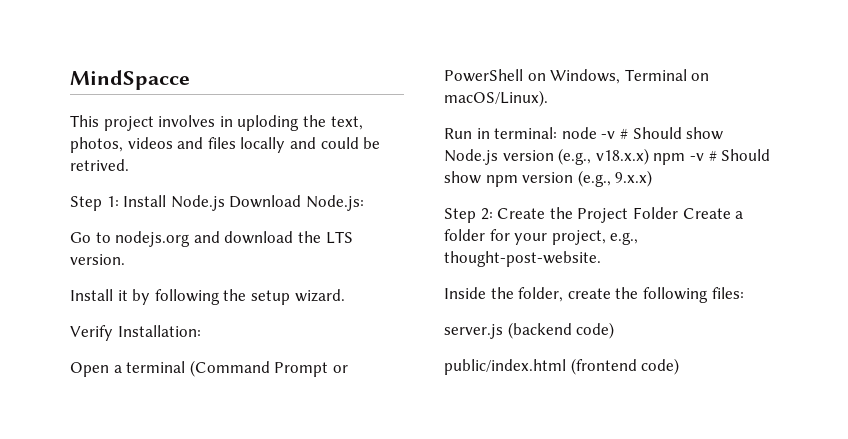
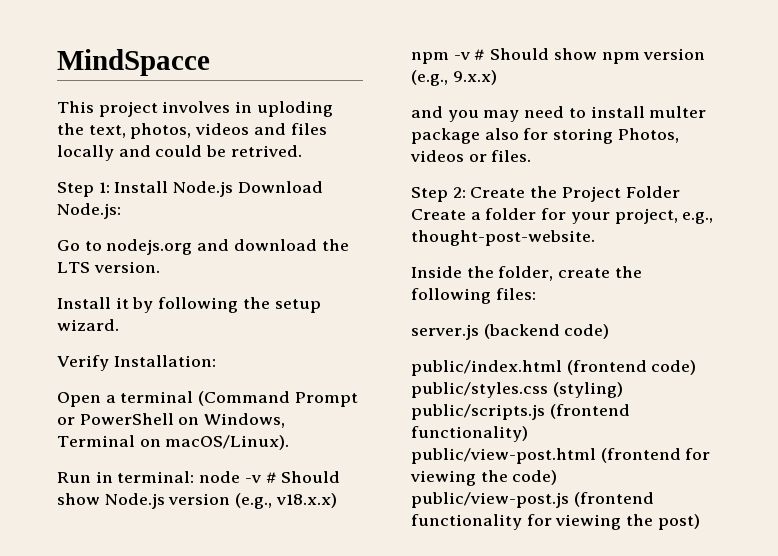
+ and you may need to install multer package also for storing Photos, videos or files.
- public/index.html (frontend code)
+ public/index.html (frontend code) public/styles.css (styling) public/scripts.js (frontend functionality) public/view-post.html (frontend for viewing the code) public/view-post.js (frontend functionality for viewing the post)

